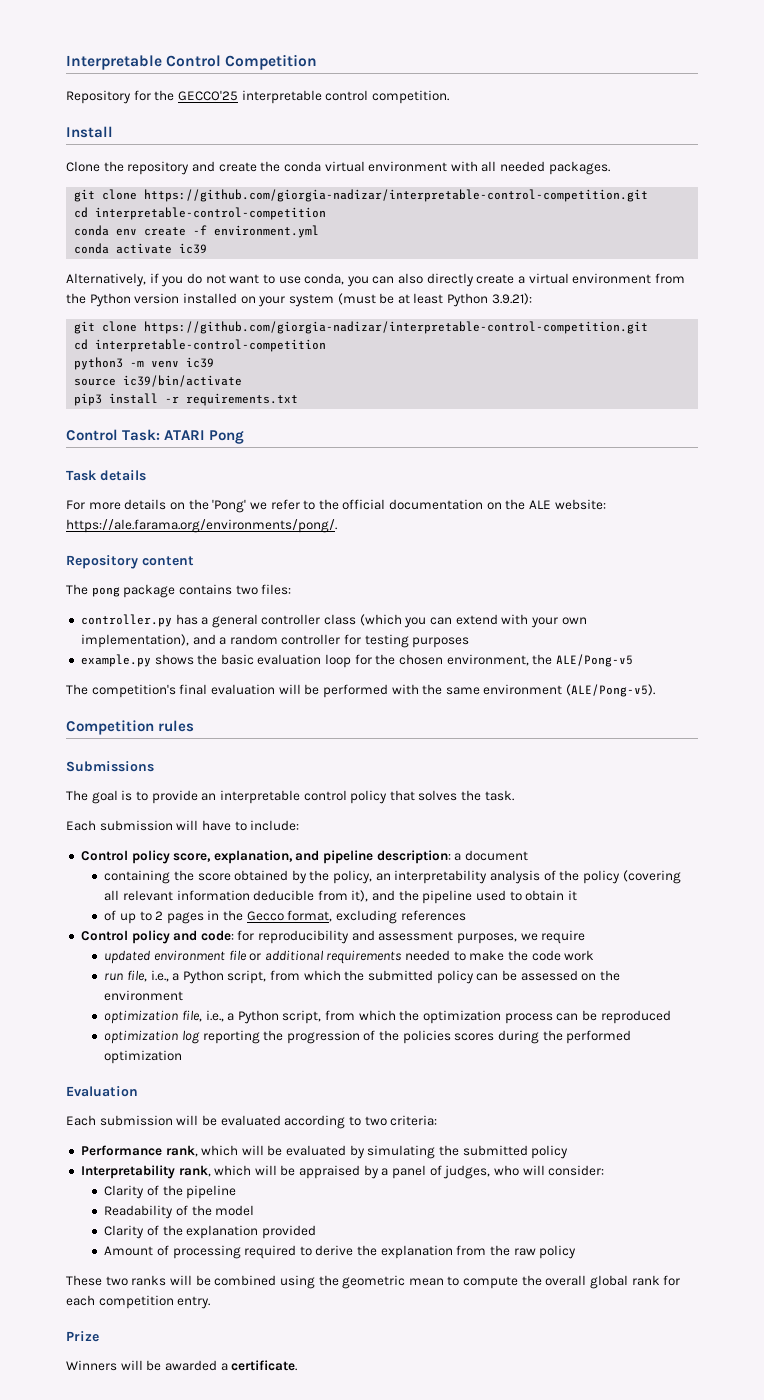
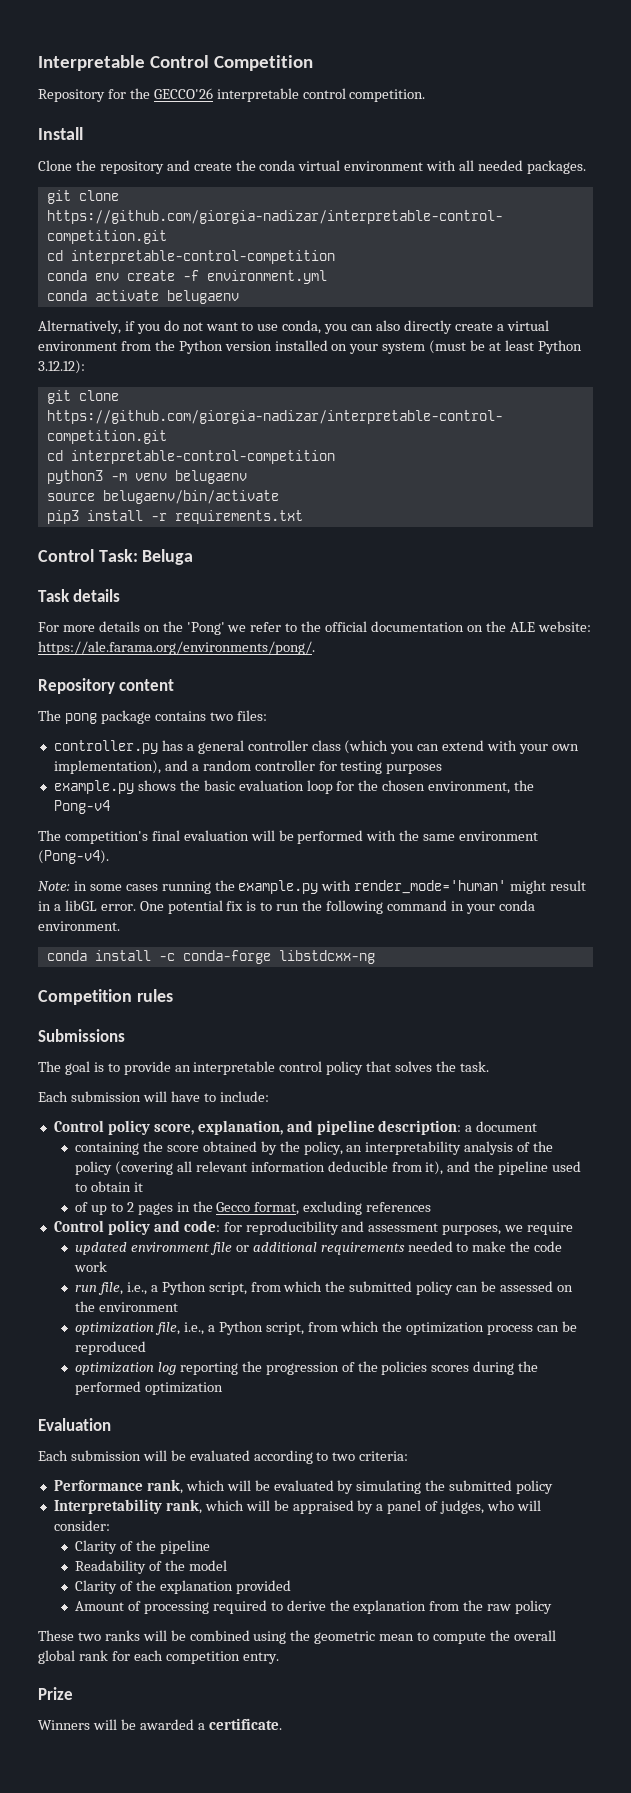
- Repository for the GECCO'25 interpretable control competition.
+ Repository for the GECCO'26 interpretable control competition.
- conda activate ic39
+ conda activate belugaenv
- Alternatively, if you do not want to use conda, you can also directly create a virtual environment from the Python version installed on your system (must be at least Python 3.9.21):
+ Alternatively, if you do not want to use conda, you can also directly create a virtual environment from the Python version installed on your system (must be at least Python 3.12.12):
- python3 -m venv ic39
+ python3 -m venv belugaenv
- source ic39/bin/activate
+ source belugaenv/bin/activate
- Control Task: ATARI Pong
+ Control Task: Beluga
- example.py shows the basic evaluation loop for the chosen environment, the ALE/Pong-v5
+ example.py shows the basic evaluation loop for the chosen environment, the Pong-v4
- The competition's final evaluation will be performed with the same environment (ALE/Pong-v5).
+ The competition's final evaluation will be performed with the same environment (Pong-v4).
+ Note: in some cases running the example.py with render_mode='human' might result in a libGL error. One potential fix is to run the following command in your conda environment.
+ conda install -c conda-forge libstdcxx-ng

